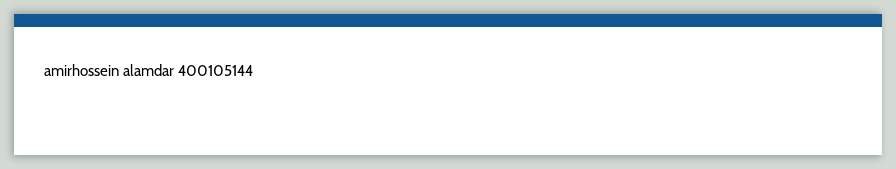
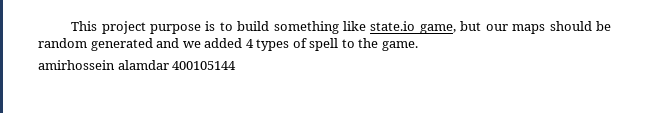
+ This project purpose is to build something like state.io game, but our maps should be random generated and we added 4 types of spell to the game.

